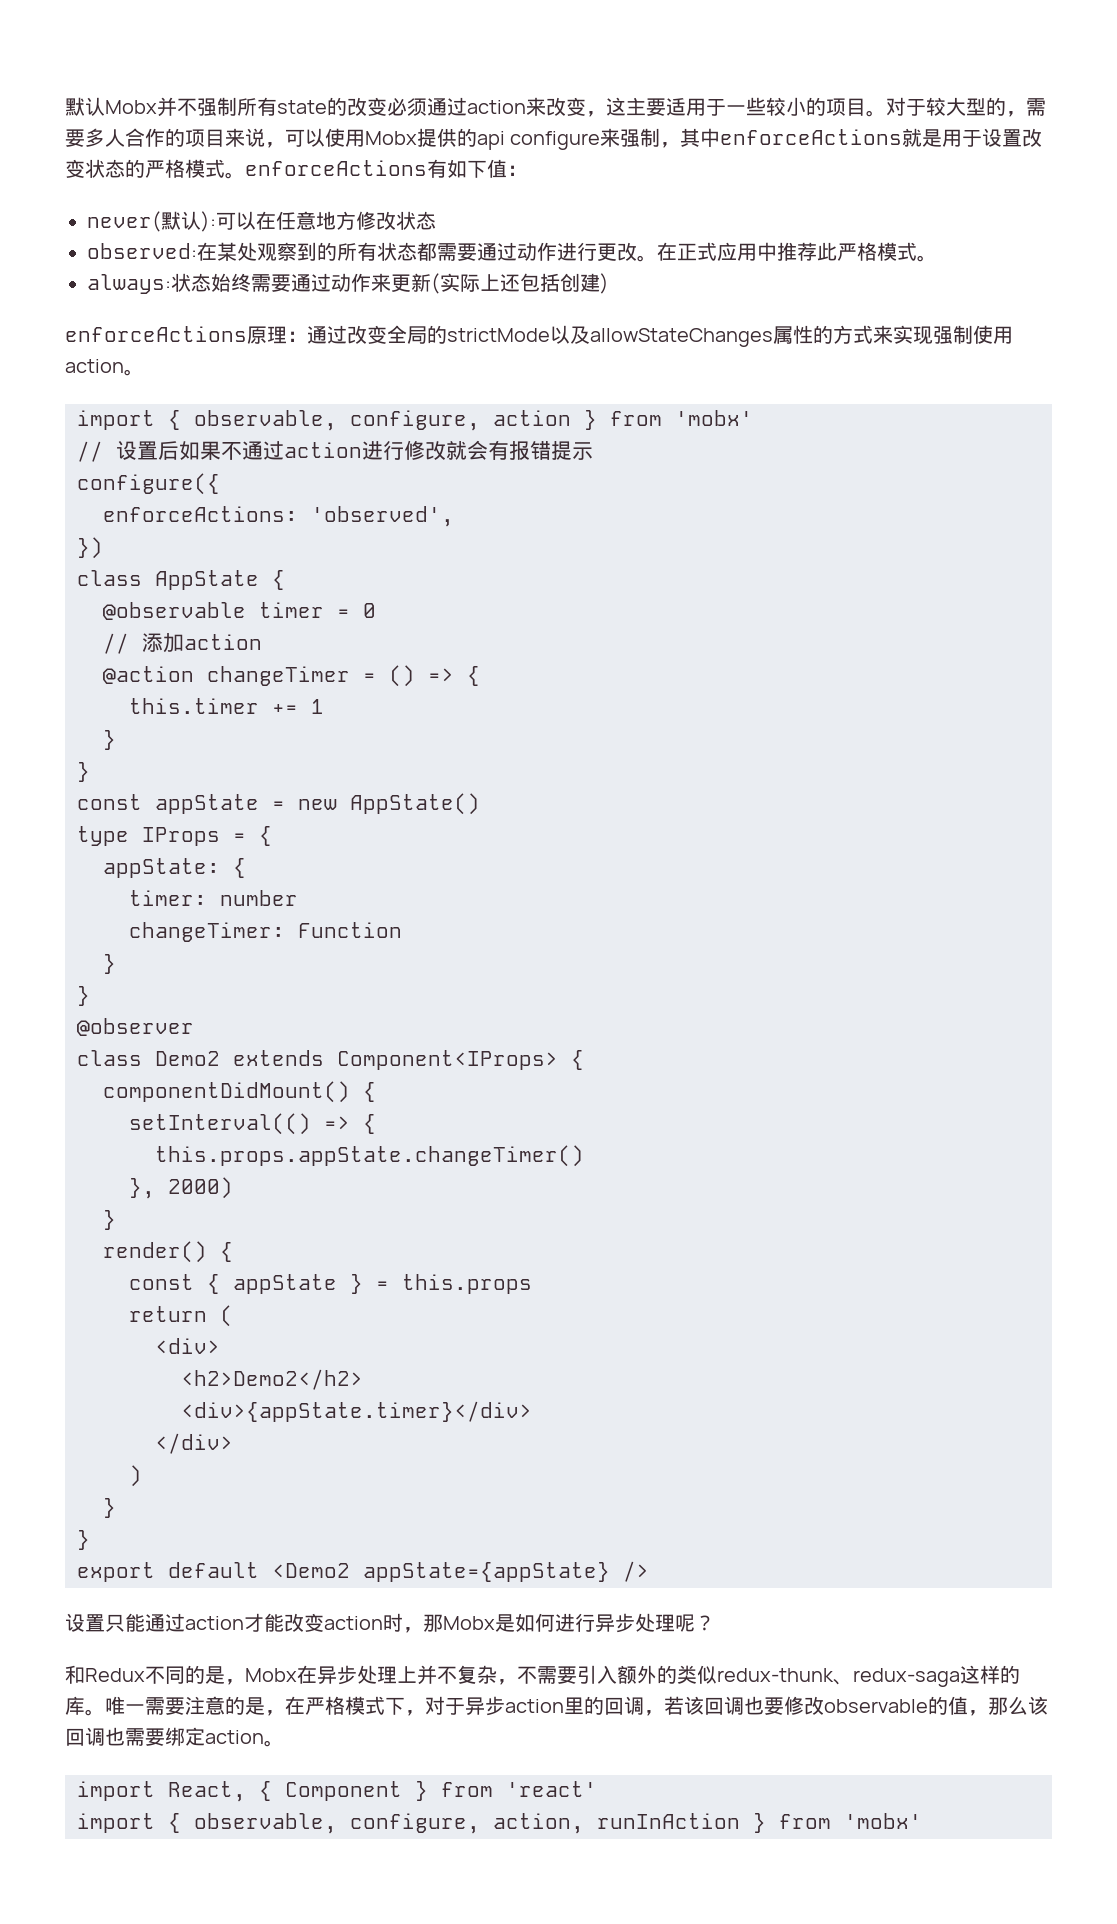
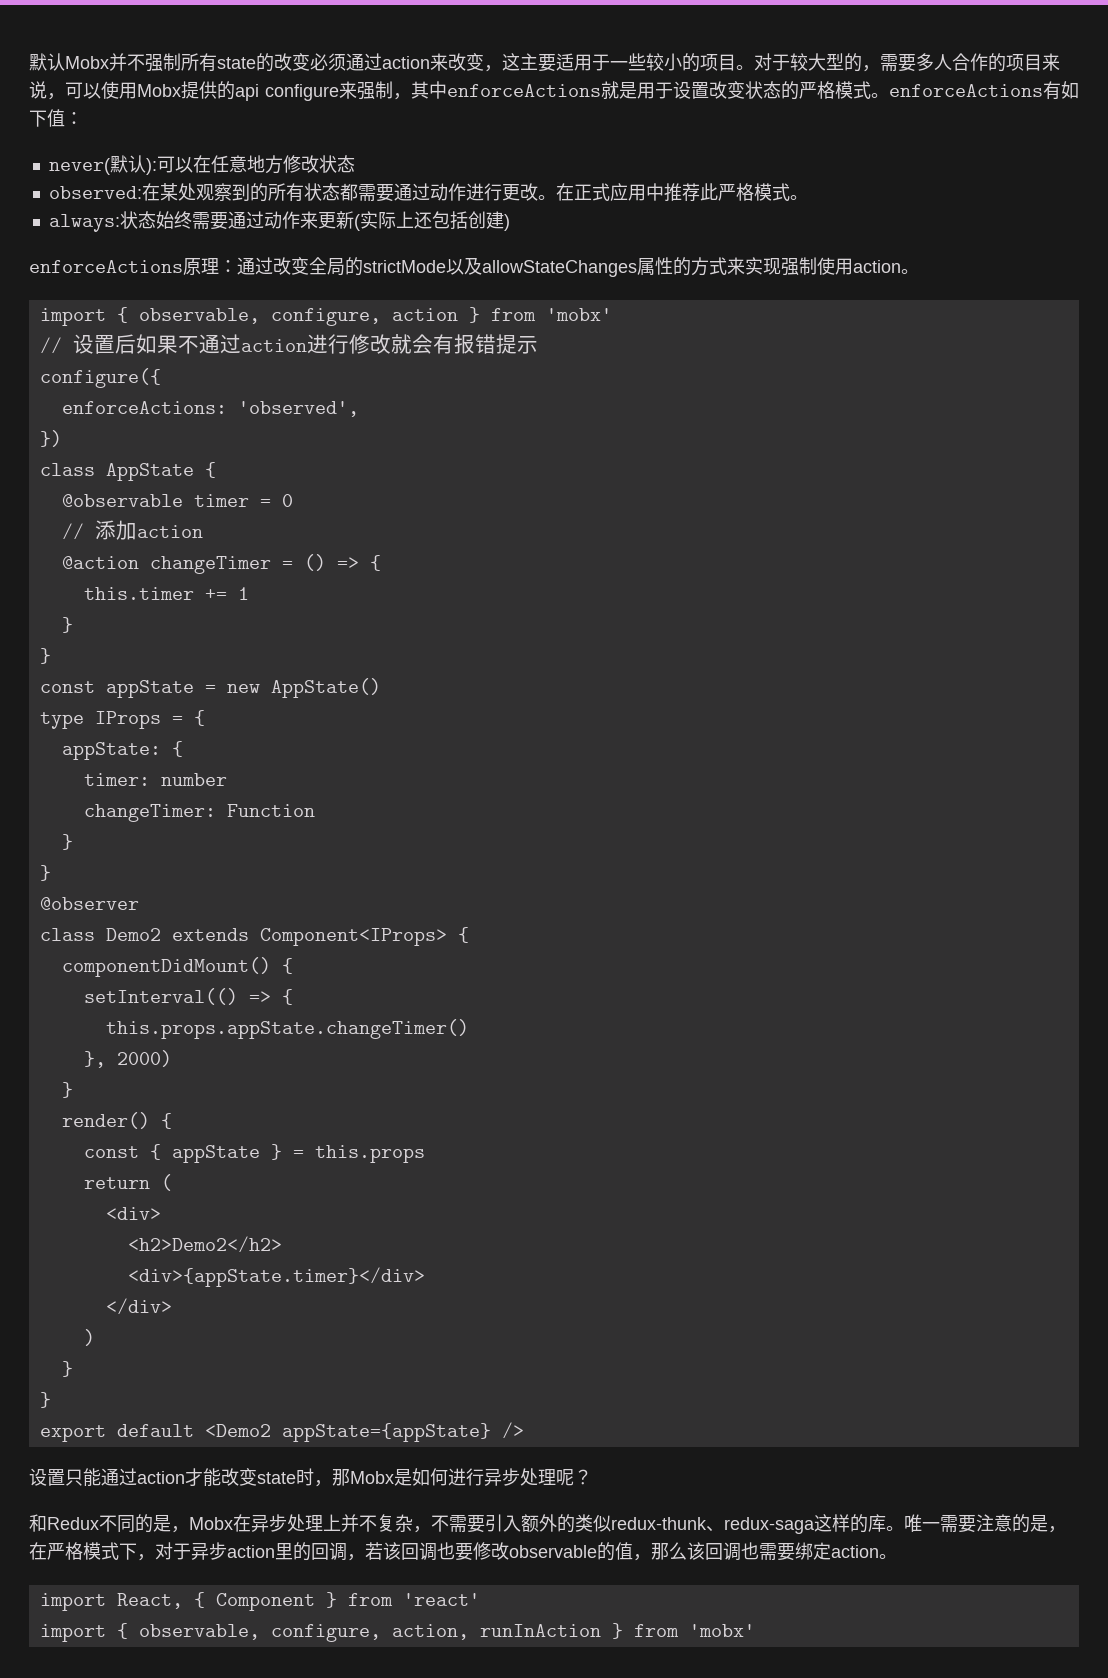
- 设置只能通过action才能改变action时，那Mobx是如何进行异步处理呢？
+ 设置只能通过action才能改变state时，那Mobx是如何进行异步处理呢？

